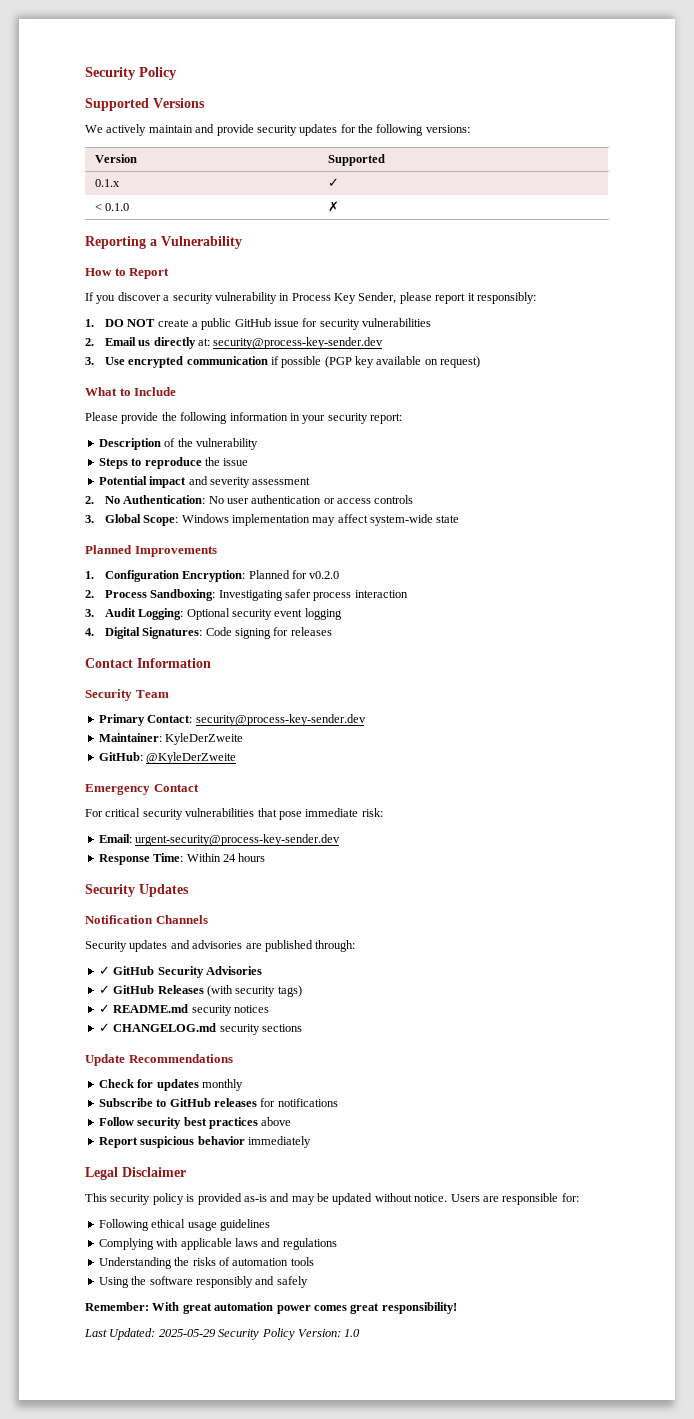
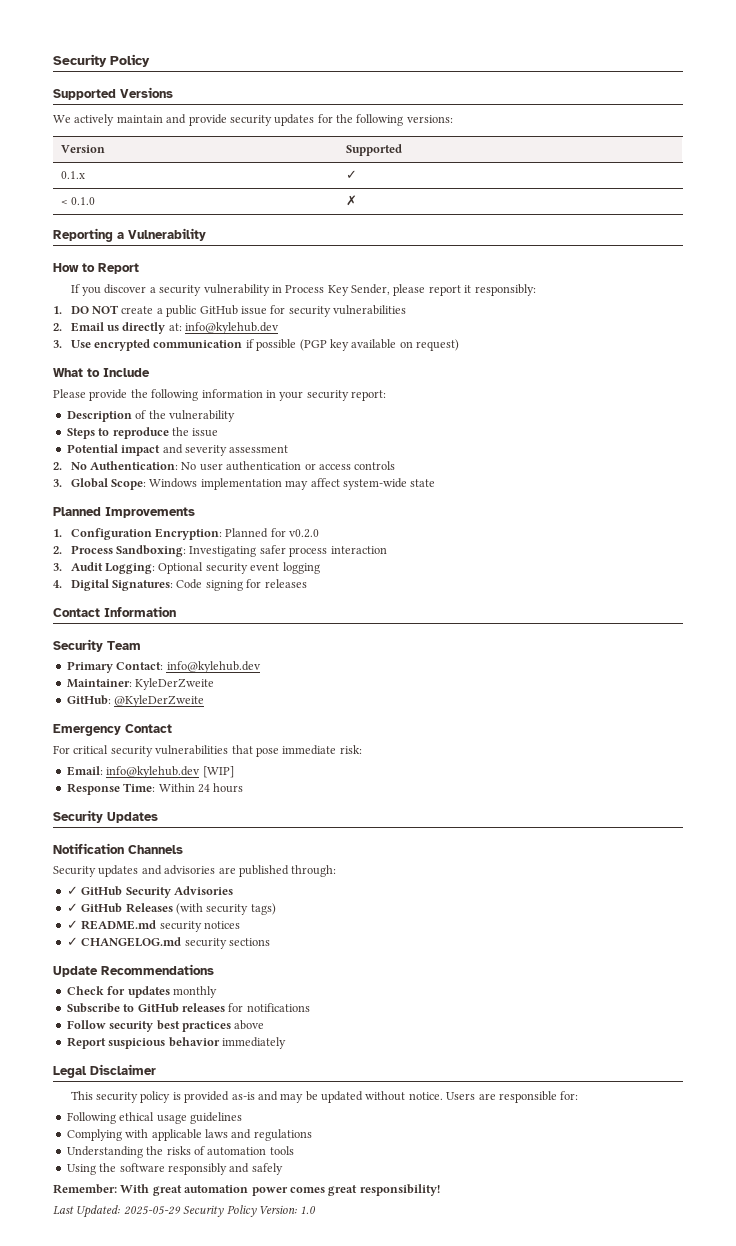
- 2. Email us directly at: security@process-key-sender.dev
+ 2. Email us directly at: info@kylehub.dev
- Primary Contact: security@process-key-sender.dev
+ Primary Contact: info@kylehub.dev
- Email: urgent-security@process-key-sender.dev
+ Email: info@kylehub.dev [WIP]

